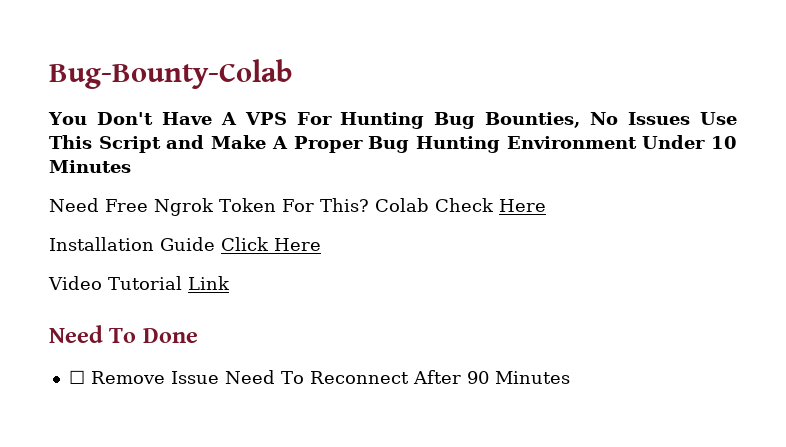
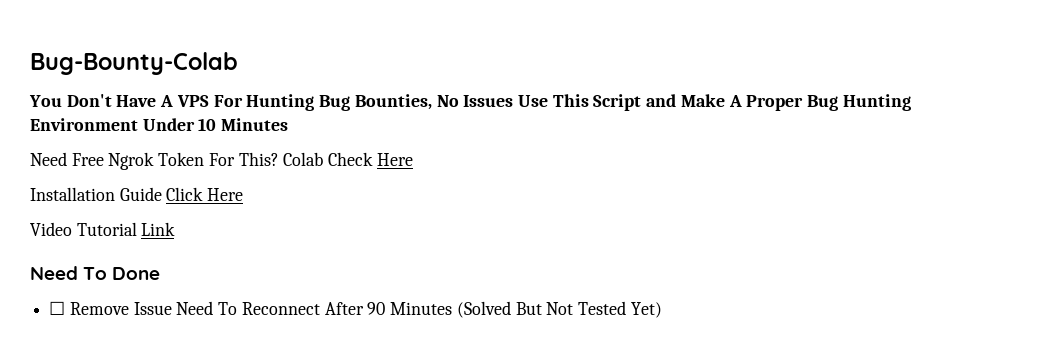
- ☐ Remove Issue Need To Reconnect After 90 Minutes
+ ☐ Remove Issue Need To Reconnect After 90 Minutes (Solved But Not Tested Yet)

